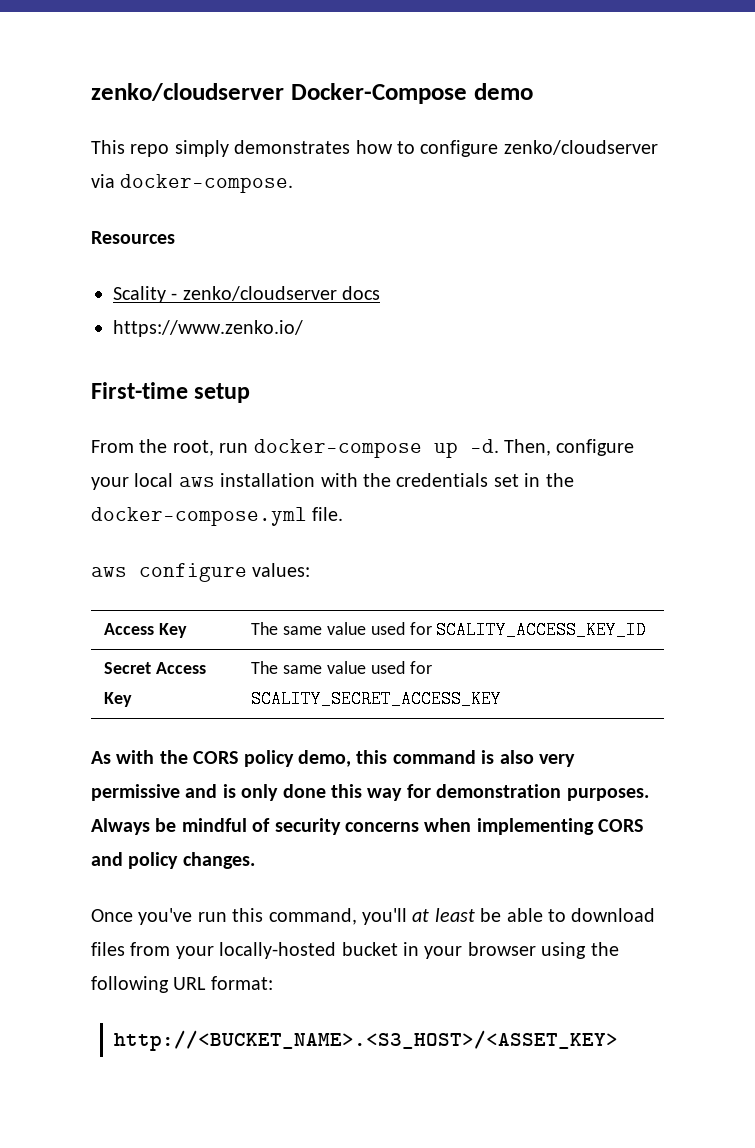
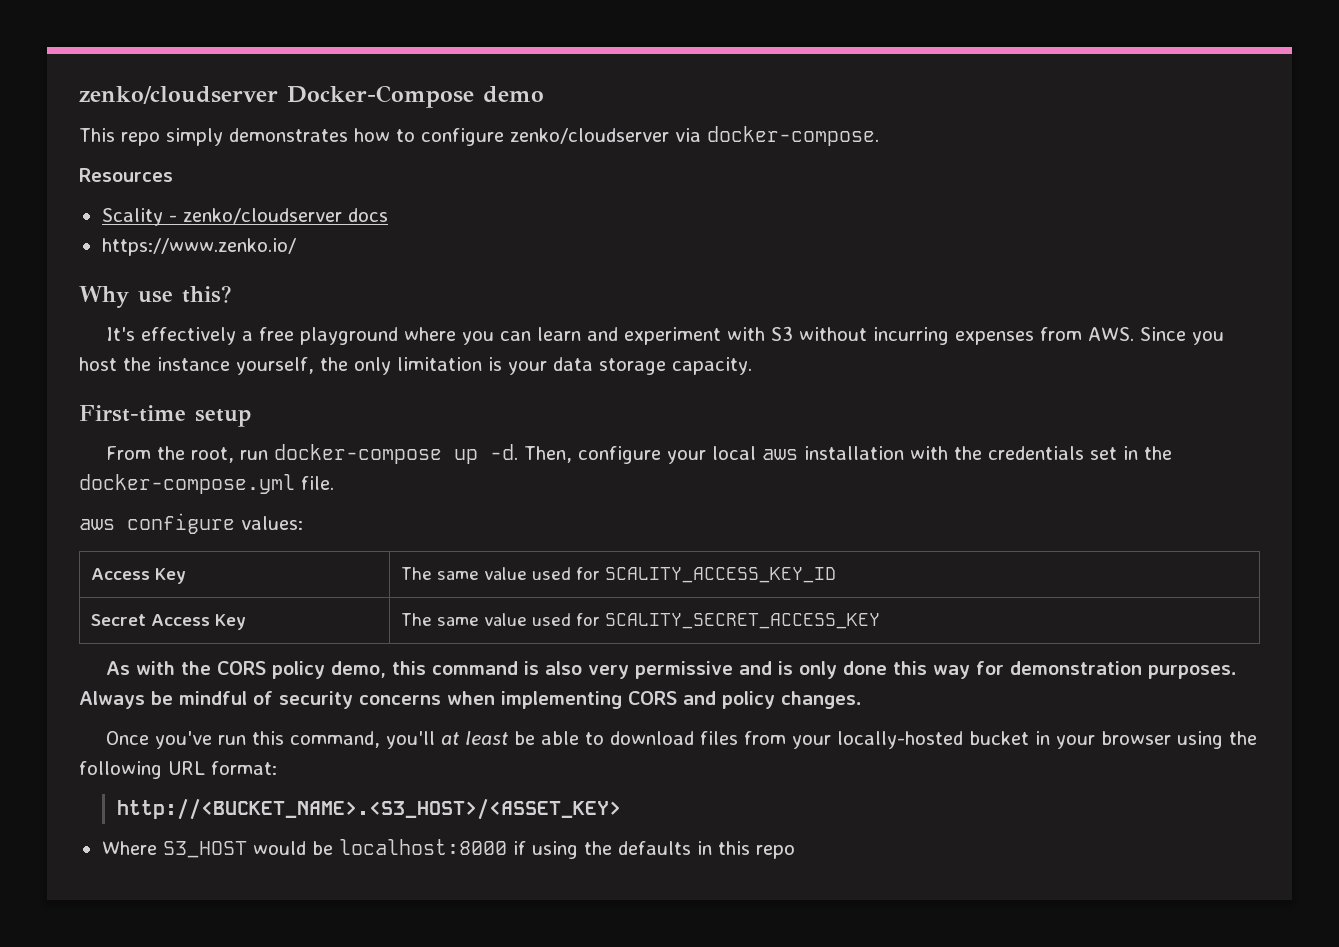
+ Why use this?
+ It's effectively a free playground where you can learn and experiment with S3 without incurring expenses from AWS. Since you host the instance yourself, the only limitation is your data storage capacity.
+ Where S3_HOST would be localhost:8000 if using the defaults in this repo

